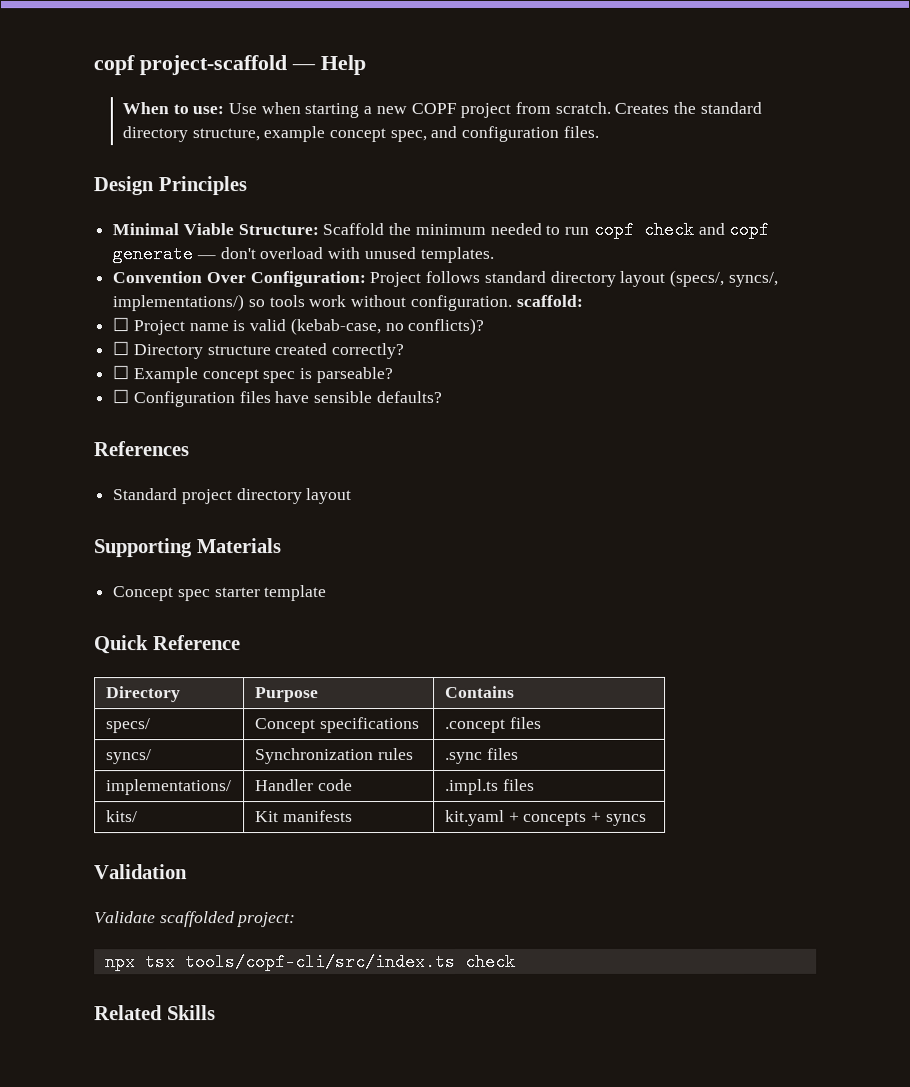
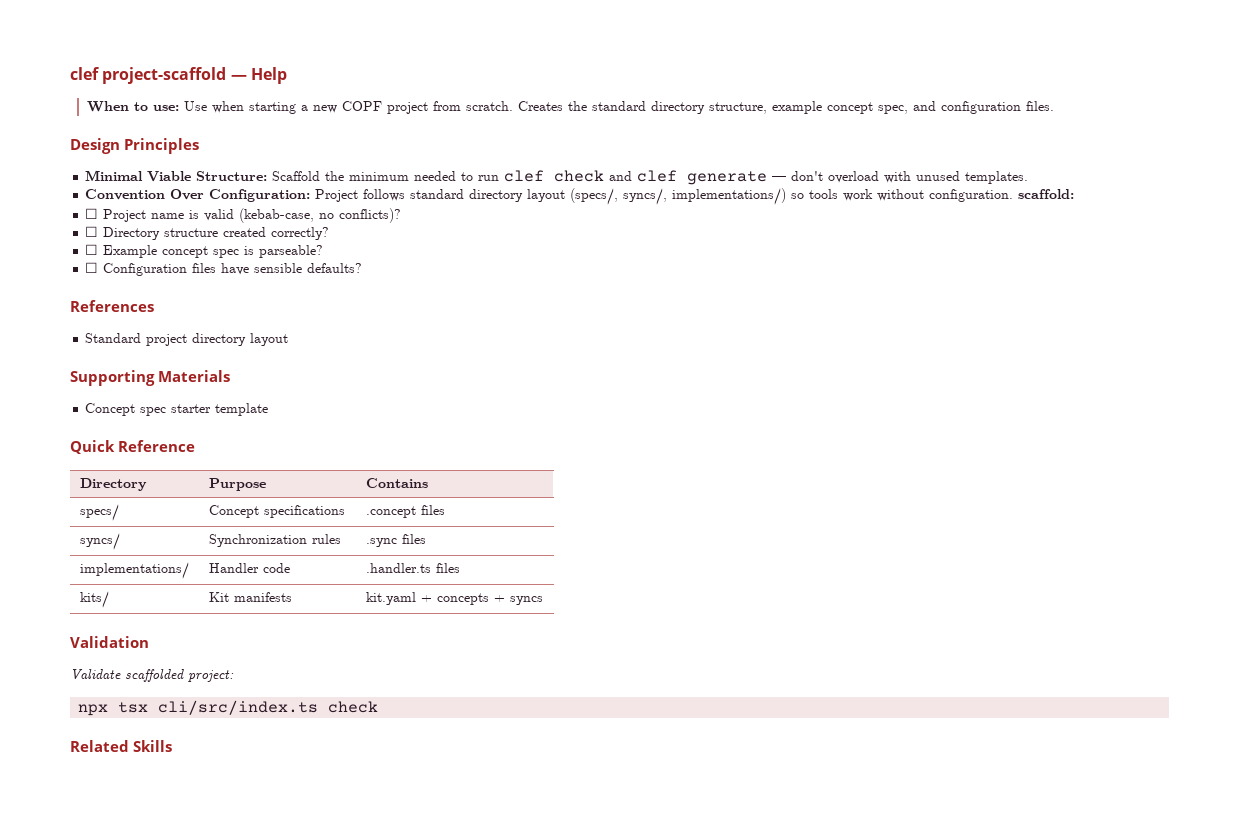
- copf project-scaffold — Help
+ clef project-scaffold — Help
- Minimal Viable Structure: Scaffold the minimum needed to run copf check and copf generate — don't overload with unused templates.
+ Minimal Viable Structure: Scaffold the minimum needed to run clef check and clef generate — don't overload with unused templates.
- implementations/ | Handler code | .impl.ts files
+ implementations/ | Handler code | .handler.ts files
- npx tsx tools/copf-cli/src/index.ts check
+ npx tsx cli/src/index.ts check

